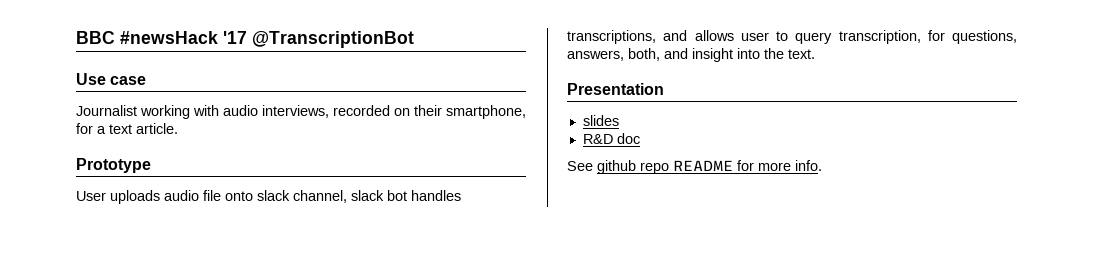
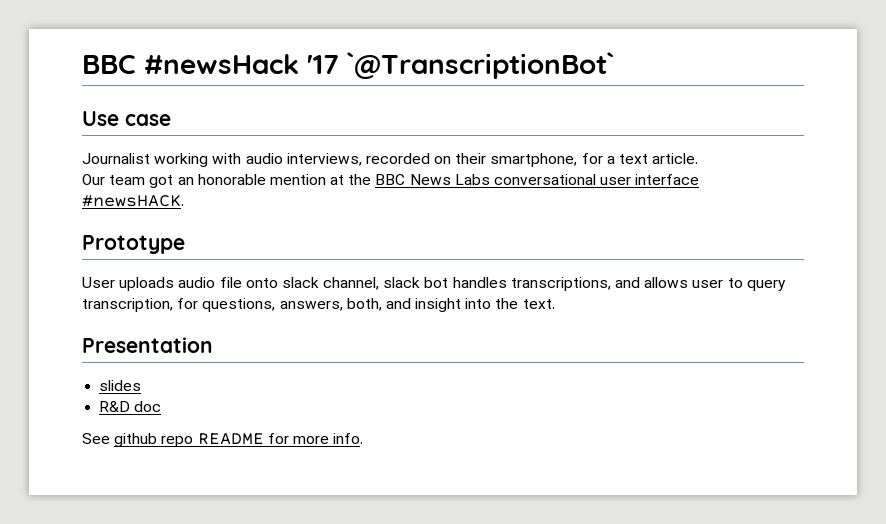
- BBC #newsHack '17 @TranscriptionBot
+ BBC #newsHack '17 `@TranscriptionBot`
+ Our team got an honorable mention at the BBC News Labs conversational user interface #newsHACK.

